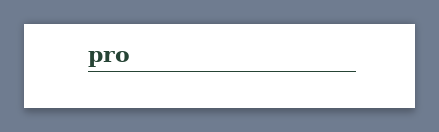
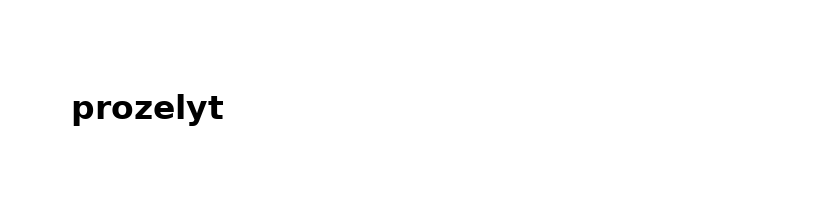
- pro
+ prozelyt

